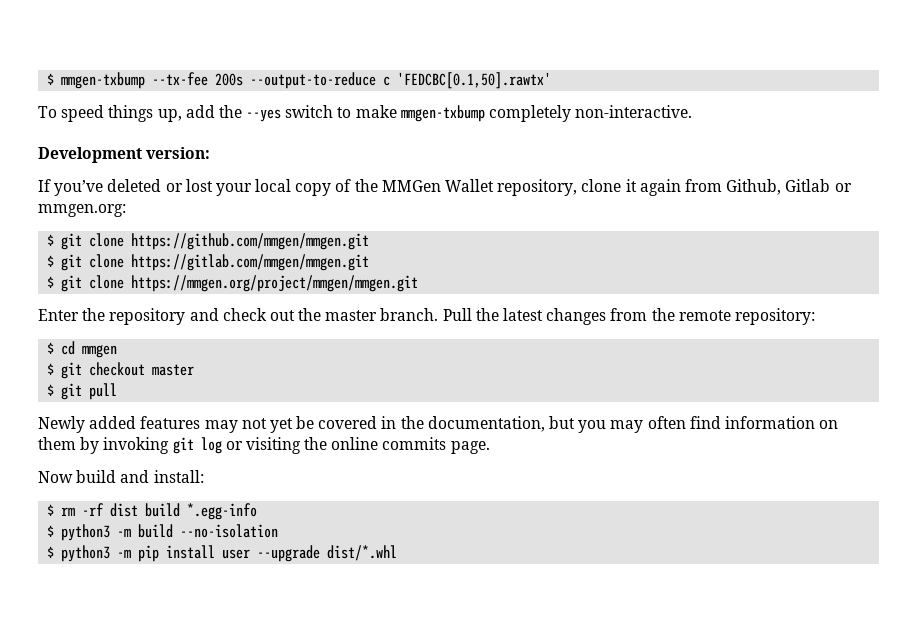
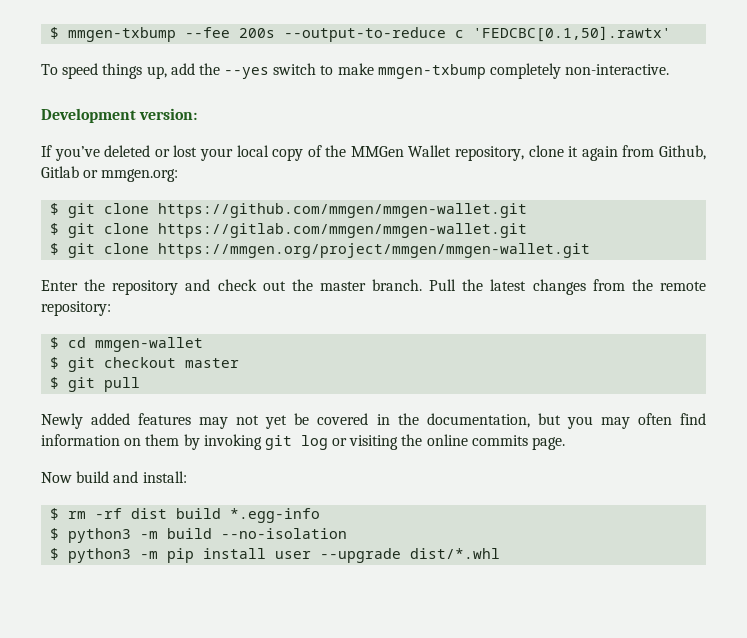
- $ mmgen-txbump --tx-fee 200s --output-to-reduce c 'FEDCBC[0.1,50].rawtx'
+ $ mmgen-txbump --fee 200s --output-to-reduce c 'FEDCBC[0.1,50].rawtx'
- $ git clone https://github.com/mmgen/mmgen.git
- $ git clone https://gitlab.com/mmgen/mmgen.git
- $ git clone https://mmgen.org/project/mmgen/mmgen.git
+ $ git clone https://github.com/mmgen/mmgen-wallet.git
+ $ git clone https://gitlab.com/mmgen/mmgen-wallet.git
+ $ git clone https://mmgen.org/project/mmgen/mmgen-wallet.git
- $ cd mmgen
+ $ cd mmgen-wallet

